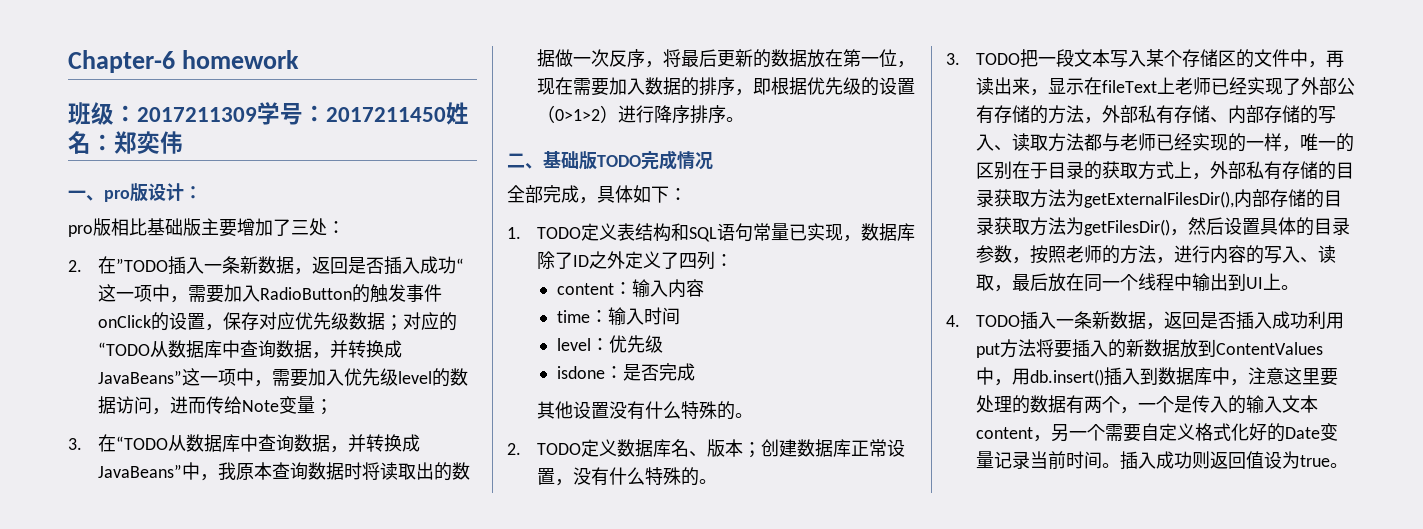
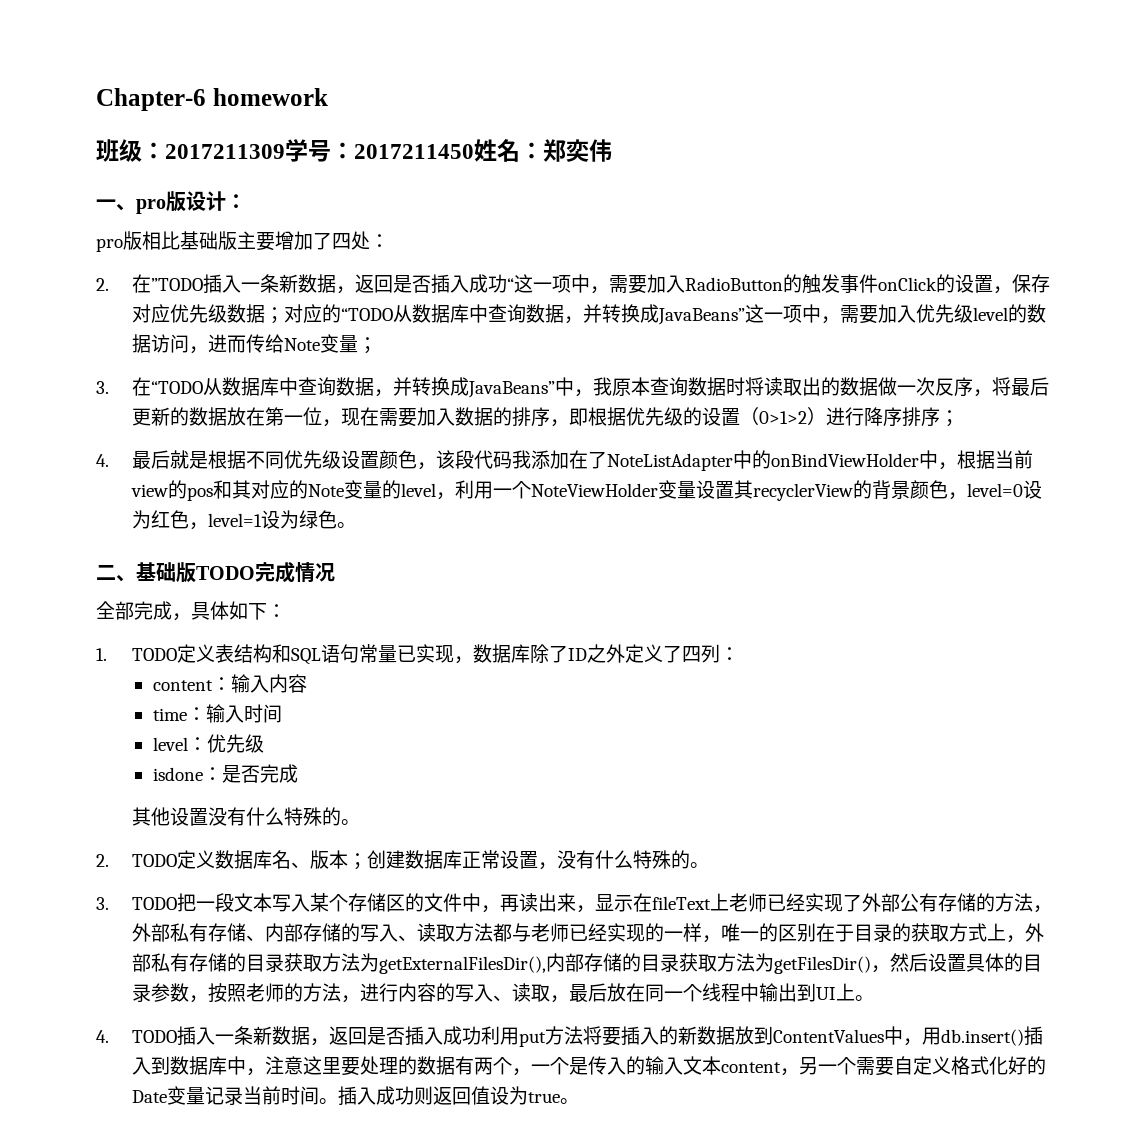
- pro版相比基础版主要增加了三处：
+ pro版相比基础版主要增加了四处：
- 3.在“TODO从数据库中查询数据，并转换成JavaBeans”中，我原本查询数据时将读取出的数据做一次反序，将最后更新的数据放在第一位，现在需要加入数据的排序，即根据优先级的设置（0>1>2）进行降序排序。
+ 3.在“TODO从数据库中查询数据，并转换成JavaBeans”中，我原本查询数据时将读取出的数据做一次反序，将最后更新的数据放在第一位，现在需要加入数据的排序，即根据优先级的设置（0>1>2）进行降序排序；
+ 4.最后就是根据不同优先级设置颜色，该段代码我添加在了NoteListAdapter中的onBindViewHolder中，根据当前view的pos和其对应的Note变量的level，利用一个NoteViewHolder变量设置其recyclerView的背景颜色，level=0设为红色，level=1设为绿色。

